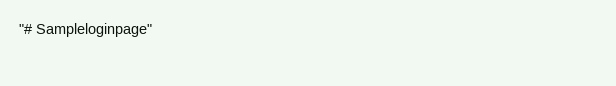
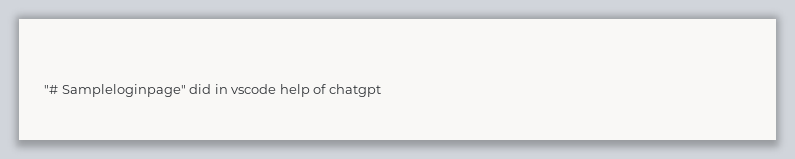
- "# Sampleloginpage"
+ "# Sampleloginpage" did in vscode help of chatgpt

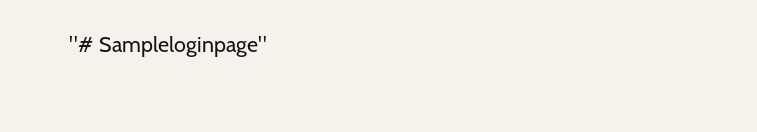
- "# Sampleloginpage" did in vscode help of chatgpt
+ "# Sampleloginpage"

